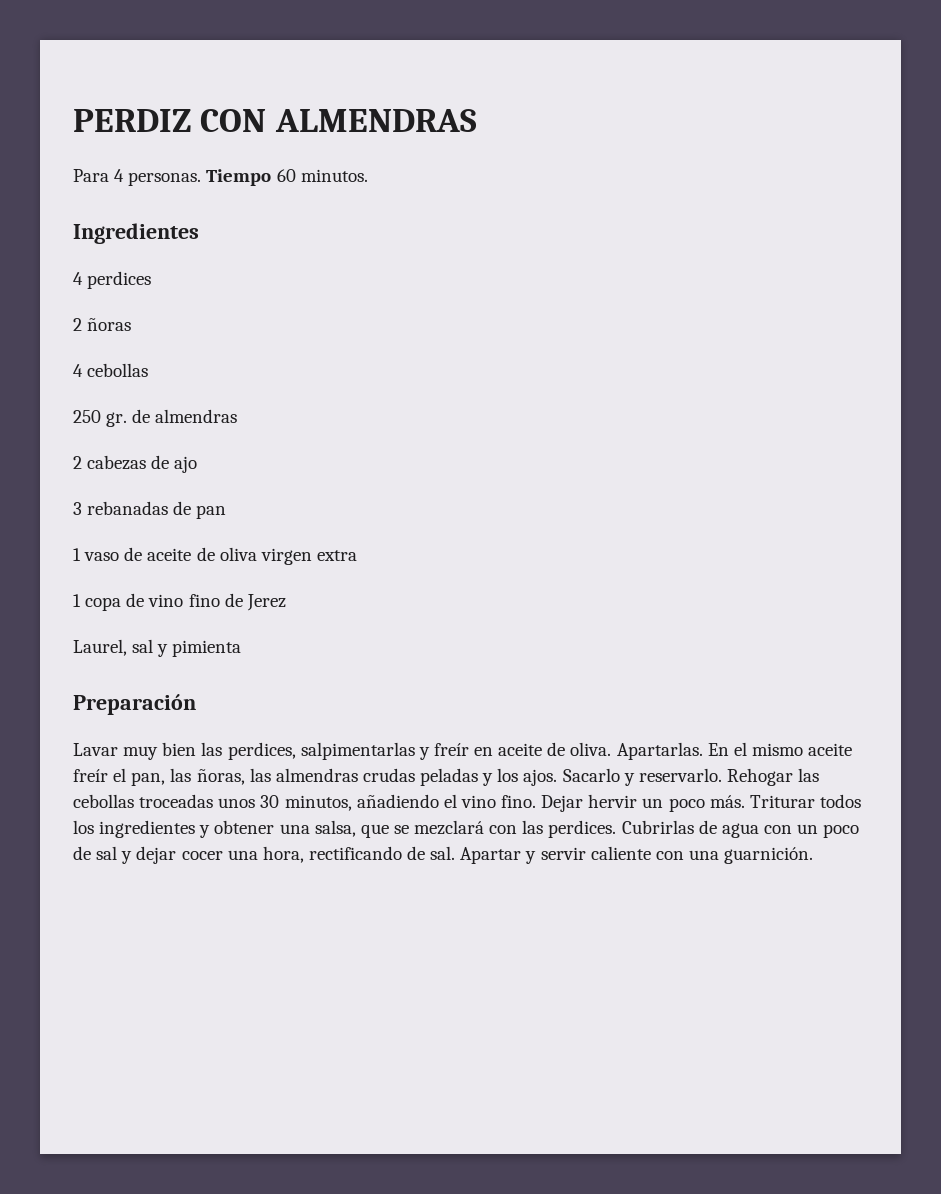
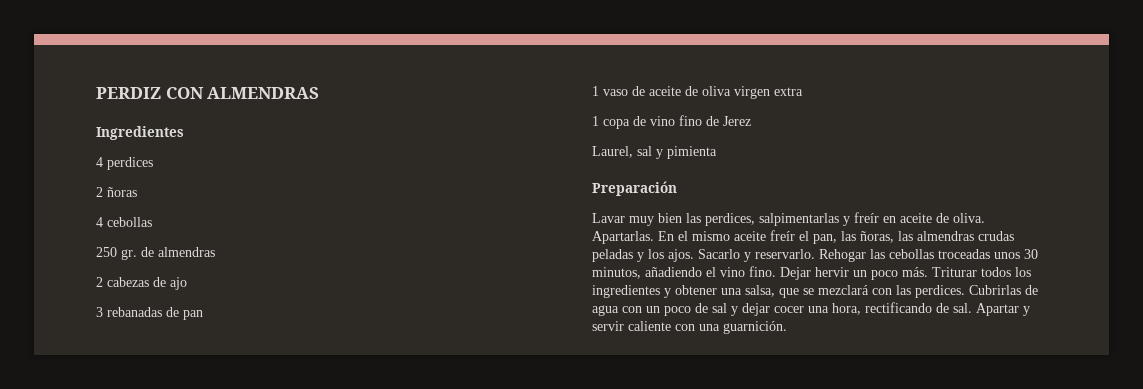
- Para 4 personas. Tiempo 60 minutos.

